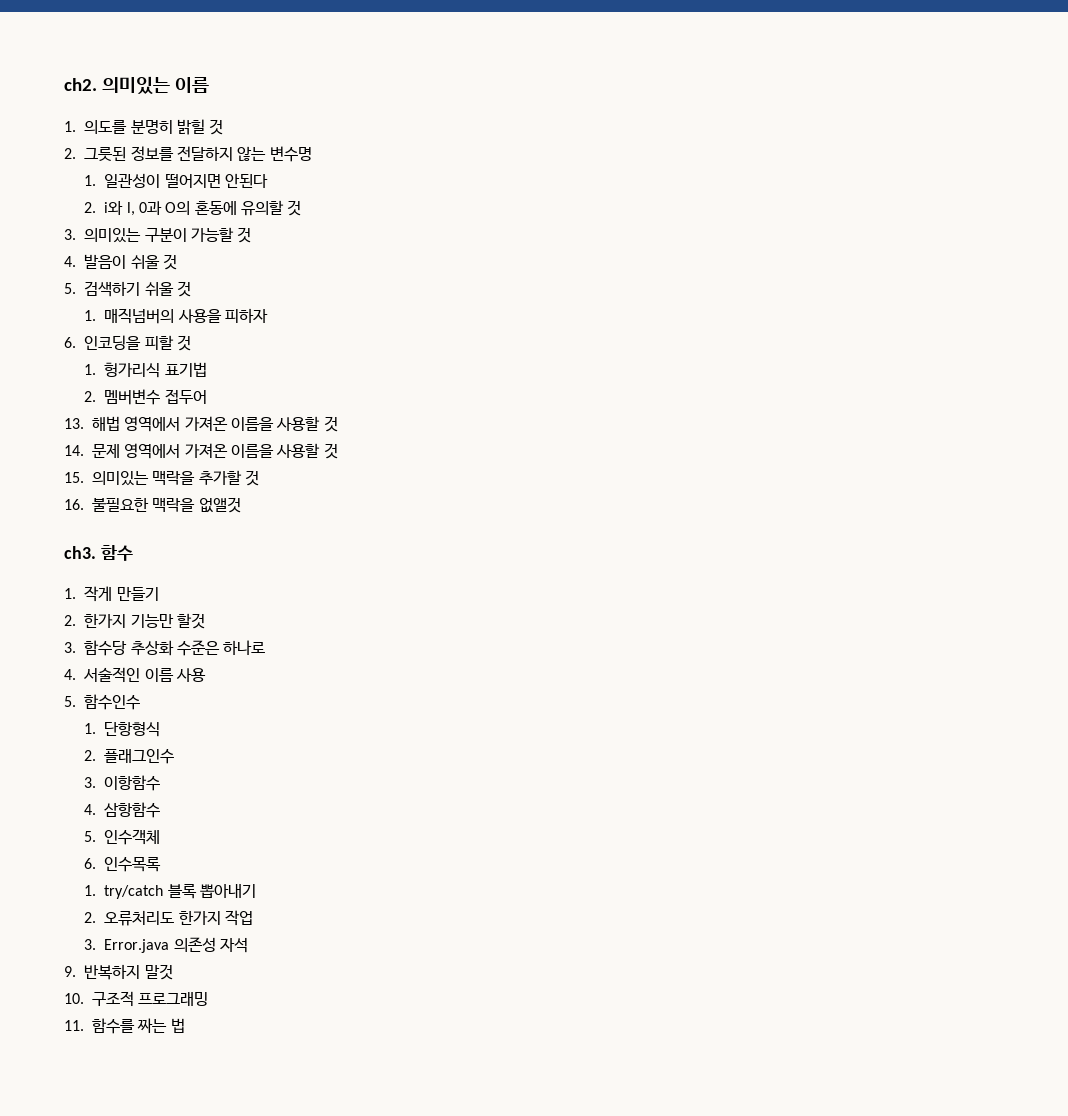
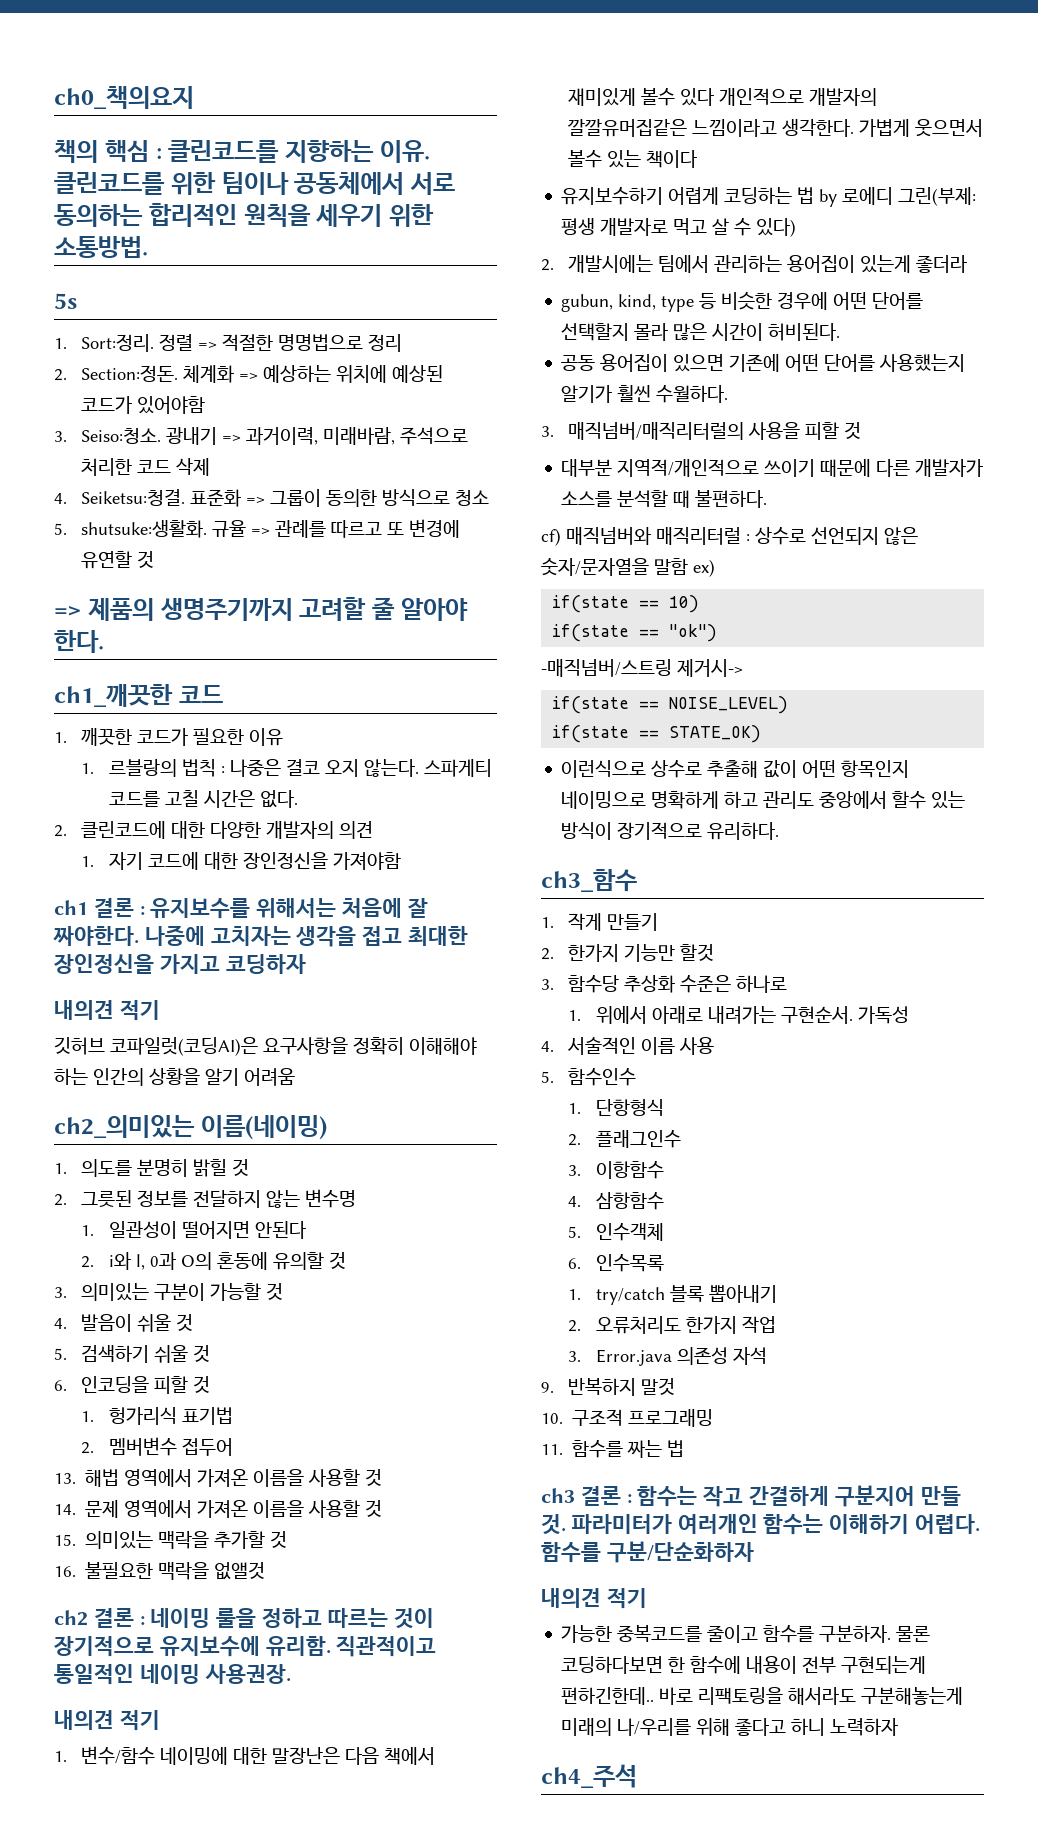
- ch2. 의미있는 이름
+ ch0_책의요지
+ 책의 핵심 : 클린코드를 지향하는 이유. 클린코드를 위한 팀이나 공동체에서 서로 동의하는 합리적인 원칙을 세우기 위한 소통방법.
+ 5s
+ 1. Sort:정리. 정렬 => 적절한 명명법으로 정리
+ 2. Section:정돈. 체계화 => 예상하는 위치에 예상된 코드가 있어야함
+ 3. Seiso:청소. 광내기 => 과거이력, 미래바람, 주석으로 처리한 코드 삭제
+ 4. Seiketsu:청결. 표준화 => 그룹이 동의한 방식으로 청소
+ 5. shutsuke:생활화. 규율 => 관례를 따르고 또 변경에 유연할 것
+ => 제품의 생명주기까지 고려할 줄 알아야 한다.
+ ch1_깨끗한 코드
+ 1. 깨끗한 코드가 필요한 이유
+ 1. 르블랑의 법칙 : 나중은 결코 오지 않는다. 스파게티 코드를 고칠 시간은 없다.
+ 2. 클린코드에 대한 다양한 개발자의 의견
+ 1. 자기 코드에 대한 장인정신을 가져야함
+ ch1 결론 : 유지보수를 위해서는 처음에 잘 짜야한다. 나중에 고치자는 생각을 접고 최대한 장인정신을 가지고 코딩하자
+ 내의견 적기
+ 깃허브 코파일럿(코딩AI)은 요구사항을 정확히 이해해야 하는 인간의 상황을 알기 어려움
+ ch2_의미있는 이름(네이밍)
- 1. 매직넘버의 사용을 피하자
- ch3. 함수
+ ch2 결론 : 네이밍 룰을 정하고 따르는 것이 장기적으로 유지보수에 유리함. 직관적이고 통일적인 네이밍 사용권장.
+ 내의견 적기
+ 1. 변수/함수 네이밍에 대한 말장난은 다음 책에서 재미있게 볼수 있다 개인적으로 개발자의 깔깔유머집같은 느낌이라고 생각한다. 가볍게 웃으면서 볼수 있는 책이다
+ 유지보수하기 어렵게 코딩하는 법 by 로에디 그린(부제: 평생 개발자로 먹고 살 수 있다)
+ 2. 개발시에는 팀에서 관리하는 용어집이 있는게 좋더라
+ gubun, kind, type 등 비슷한 경우에 어떤 단어를 선택할지 몰라 많은 시간이 허비된다.
+ 공동 용어집이 있으면 기존에 어떤 단어를 사용했는지 알기가 훨씬 수월하다.
+ 3. 매직넘버/매직리터럴의 사용을 피할 것
+ 대부분 지역적/개인적으로 쓰이기 때문에 다른 개발자가 소스를 분석할 때 불편하다.
+ cf) 매직넘버와 매직리터럴 : 상수로 선언되지 않은 숫자/문자열을 말함 ex)
+ if(state == 10)
+ if(state == "ok")
+ -매직넘버/스트링 제거시->
+ if(state == NOISE_LEVEL)
+ if(state == STATE_OK)
+ 이런식으로 상수로 추출해 값이 어떤 항목인지 네이밍으로 명확하게 하고 관리도 중앙에서 할수 있는 방식이 장기적으로 유리하다.
+ ch3_함수
+ 1. 위에서 아래로 내려가는 구현순서. 가독성
+ ch3 결론 : 함수는 작고 간결하게 구분지어 만들 것. 파라미터가 여러개인 함수는 이해하기 어렵다. 함수를 구분/단순화하자
+ 내의견 적기
+ 가능한 중복코드를 줄이고 함수를 구분하자. 물론 코딩하다보면 한 함수에 내용이 전부 구현되는게 편하긴한데.. 바로 리팩토링을 해서라도 구분해놓는게 미래의 나/우리를 위해 좋다고 하니 노력하자
+ ch4_주석

